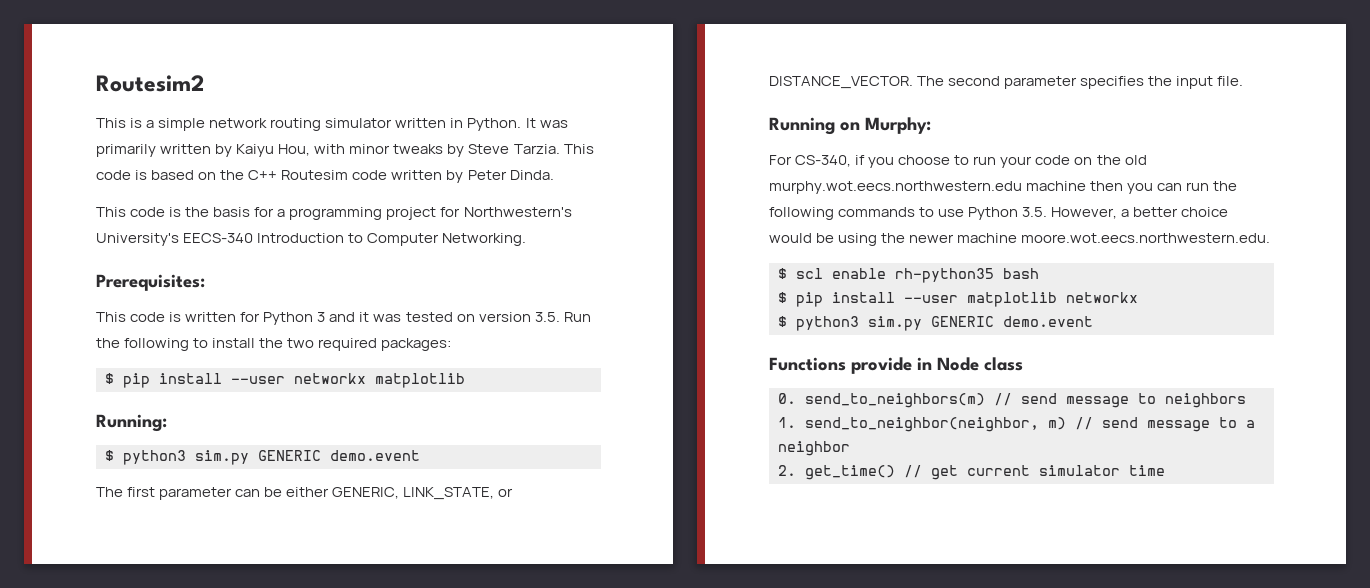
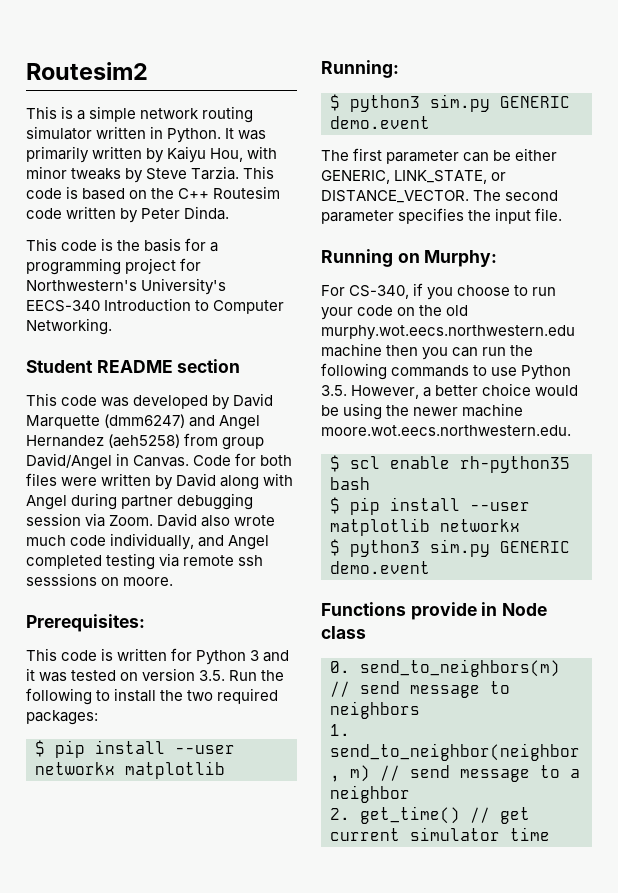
+ Student README section
+ This code was developed by David Marquette (dmm6247) and Angel Hernandez (aeh5258) from group David/Angel in Canvas. Code for both files were written by David along with Angel during partner debugging session via Zoom. David also wrote much code individually, and Angel completed testing via remote ssh sesssions on moore.

